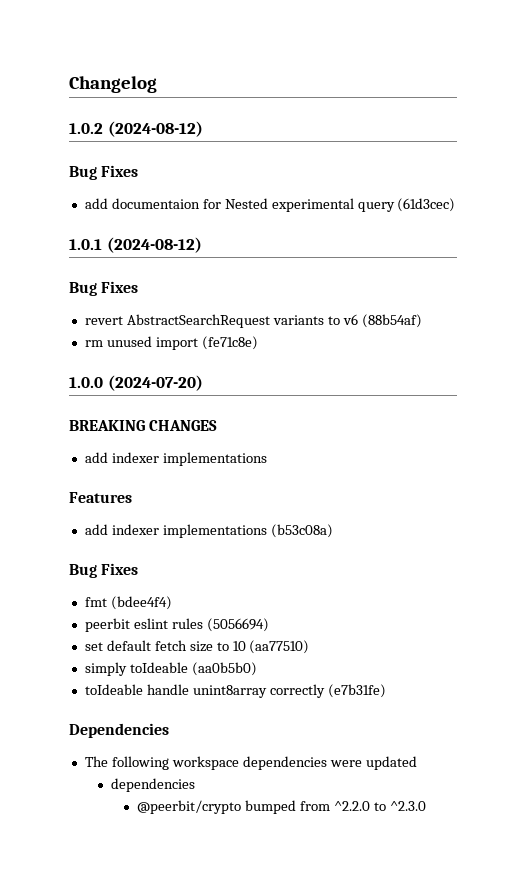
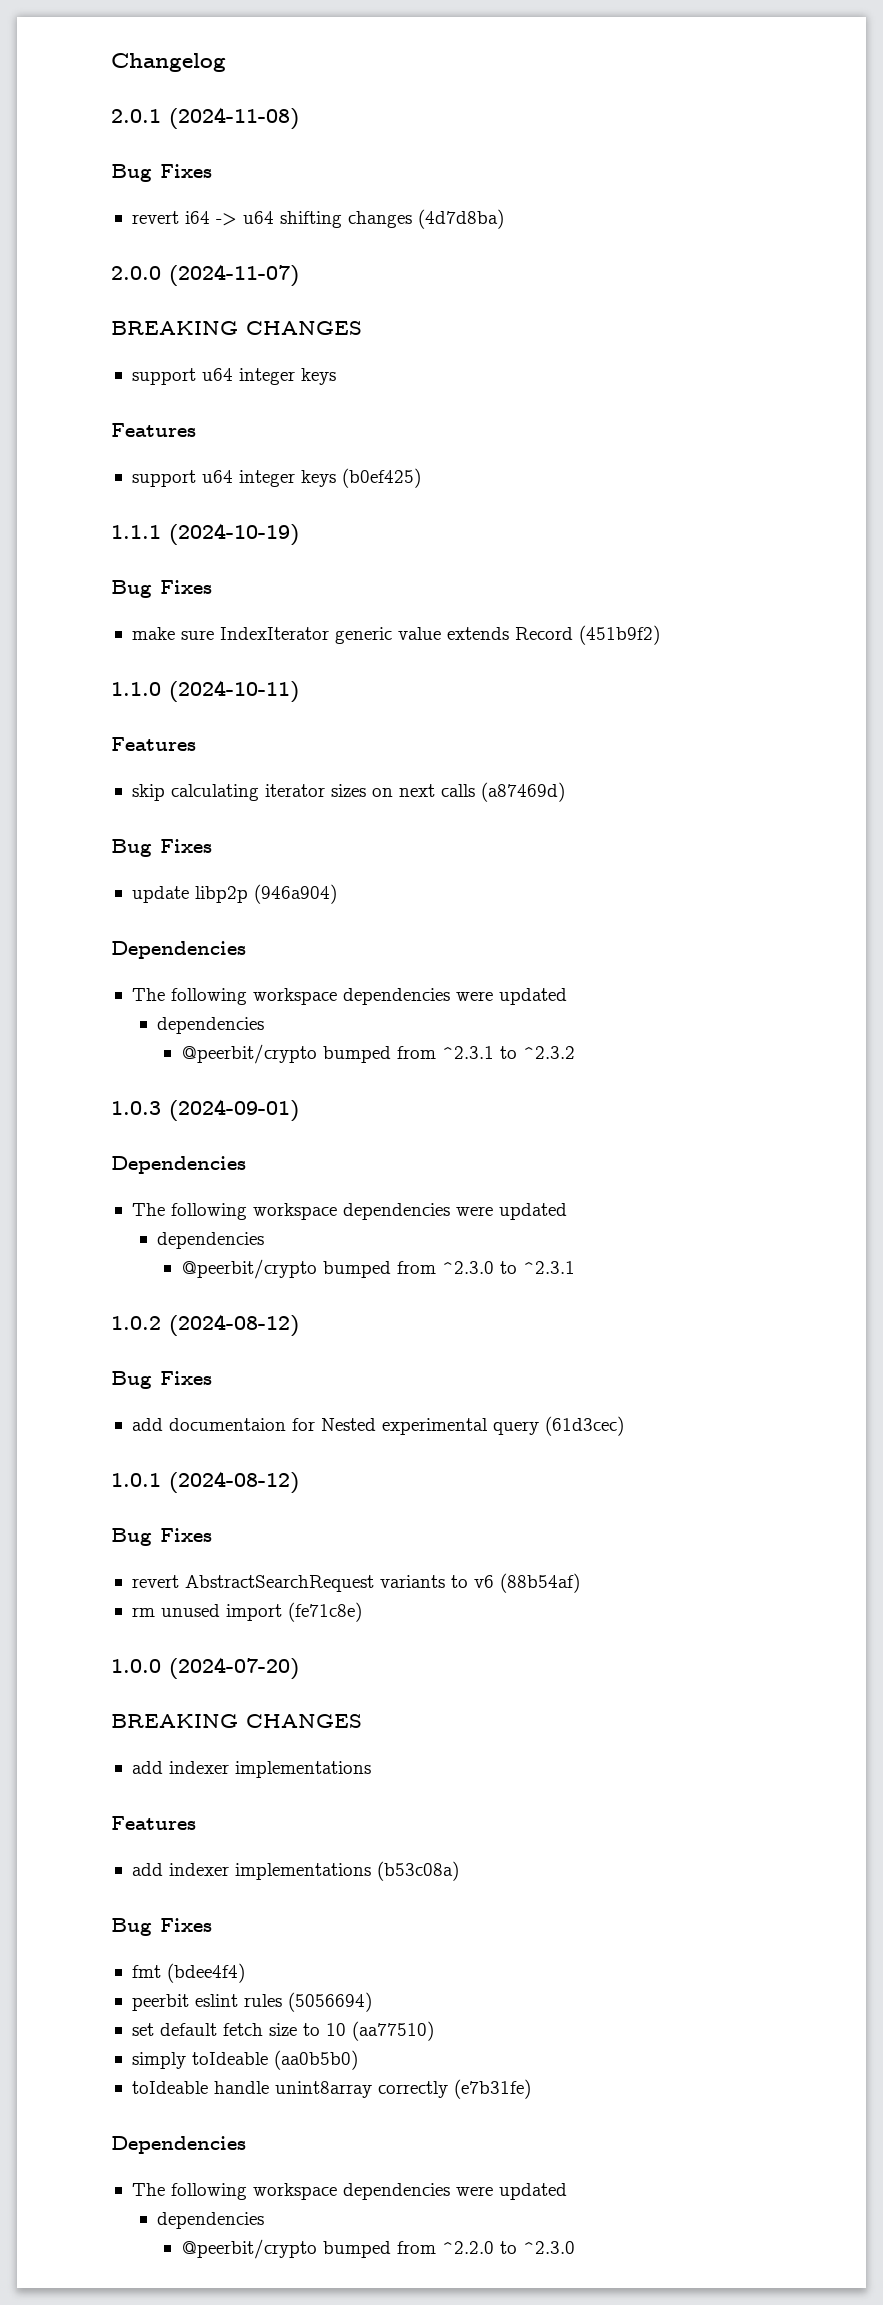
+ 2.0.1 (2024-11-08)
+ Bug Fixes
+ revert i64 -> u64 shifting changes (4d7d8ba)
+ 2.0.0 (2024-11-07)
+ BREAKING CHANGES
+ support u64 integer keys
+ Features
+ support u64 integer keys (b0ef425)
+ 1.1.1 (2024-10-19)
+ Bug Fixes
+ make sure IndexIterator generic value extends Record (451b9f2)
+ 1.1.0 (2024-10-11)
+ Features
+ skip calculating iterator sizes on next calls (a87469d)
+ Bug Fixes
+ update libp2p (946a904)
+ Dependencies
+ The following workspace dependencies were updated
+ dependencies
+ @peerbit/crypto bumped from ^2.3.1 to ^2.3.2
+ 1.0.3 (2024-09-01)
+ Dependencies
+ The following workspace dependencies were updated
+ dependencies
+ @peerbit/crypto bumped from ^2.3.0 to ^2.3.1

